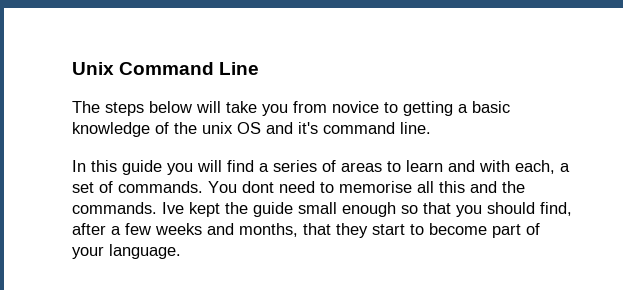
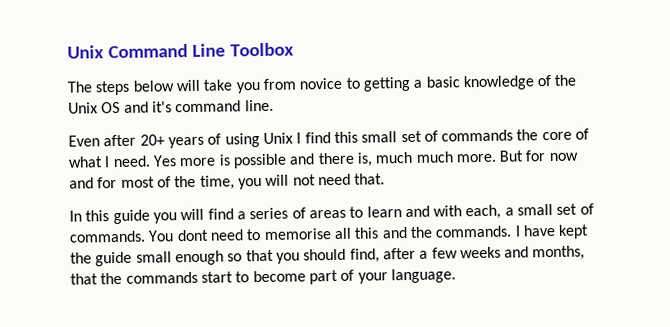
- Unix Command Line
+ Unix Command Line Toolbox
- The steps below will take you from novice to getting a basic knowledge of the unix OS and it's command line.
+ The steps below will take you from novice to getting a basic knowledge of the Unix OS and it's command line.
+ Even after 20+ years of using Unix I find this small set of commands the core of what I need. Yes more is possible and there is, much much more. But for now and for most of the time, you will not need that.
- In this guide you will find a series of areas to learn and with each, a set of commands.
+ In this guide you will find a series of areas to learn and with each, a small set of commands.
- Ive kept the guide small enough so that you should find, after a few weeks and months, that they start to become part of your language.
+ I have kept the guide small enough so that you should find, after a few weeks and months, that the commands start to become part of your language.

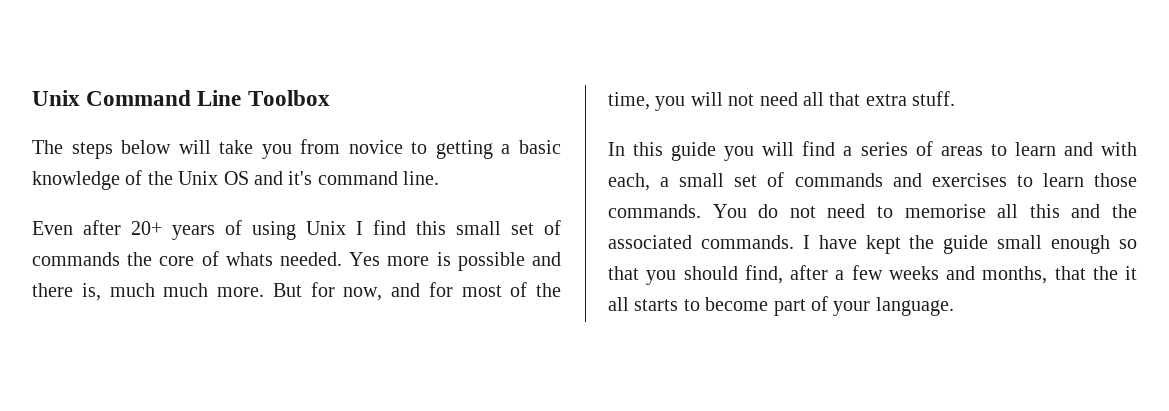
- Even after 20+ years of using Unix I find this small set of commands the core of what I need.
+ Even after 20+ years of using Unix I find this small set of commands the core of whats needed.
- But for now and for most of the time, you will not need that.
+ But for now, and for most of the time, you will not need all that extra stuff.
- In this guide you will find a series of areas to learn and with each, a small set of commands. You dont need to memorise all this and the commands.
+ In this guide you will find a series of areas to learn and with each, a small set of commands and exercises to learn those commands. You do not need to memorise all this and the associated commands.
- I have kept the guide small enough so that you should find, after a few weeks and months, that the commands start to become part of your language.
+ I have kept the guide small enough so that you should find, after a few weeks and months, that the it all starts to become part of your language.

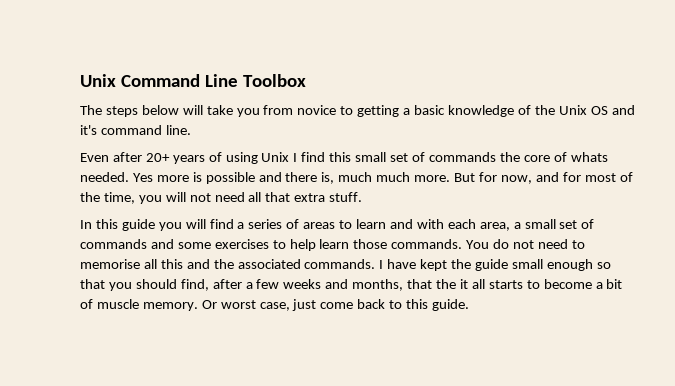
- In this guide you will find a series of areas to learn and with each, a small set of commands and exercises to learn those commands.
+ In this guide you will find a series of areas to learn and with each area, a small set of commands and some exercises to help learn those commands.
- I have kept the guide small enough so that you should find, after a few weeks and months, that the it all starts to become part of your language.
+ I have kept the guide small enough so that you should find, after a few weeks and months, that the it all starts to become a bit of muscle memory. Or worst case, just come back to this guide.

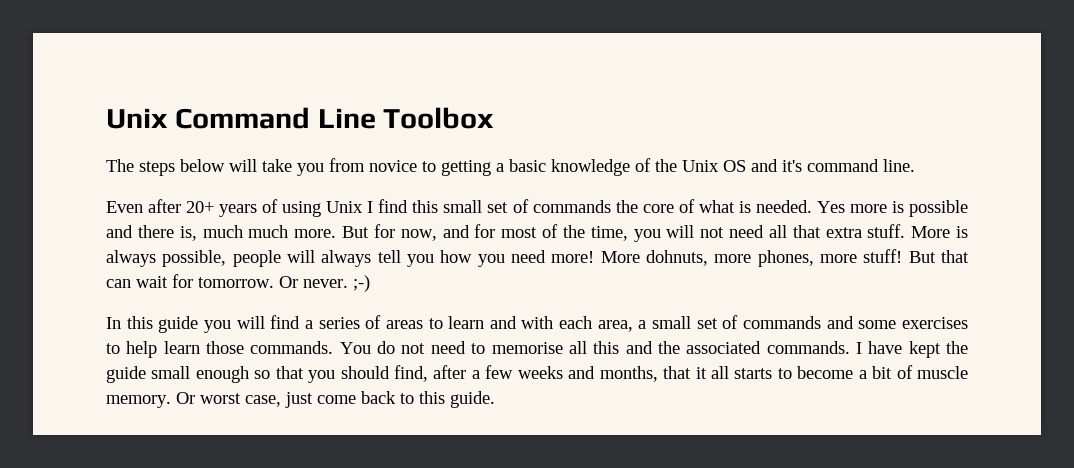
- Even after 20+ years of using Unix I find this small set of commands the core of whats needed.
+ Even after 20+ years of using Unix I find this small set of commands the core of what is needed.
+ More is always possible, people will always tell you how you need more! More dohnuts, more phones, more stuff! But that can wait for tomorrow. Or never. ;-)
- I have kept the guide small enough so that you should find, after a few weeks and months, that the it all starts to become a bit of muscle memory.
+ I have kept the guide small enough so that you should find, after a few weeks and months, that it all starts to become a bit of muscle memory.

